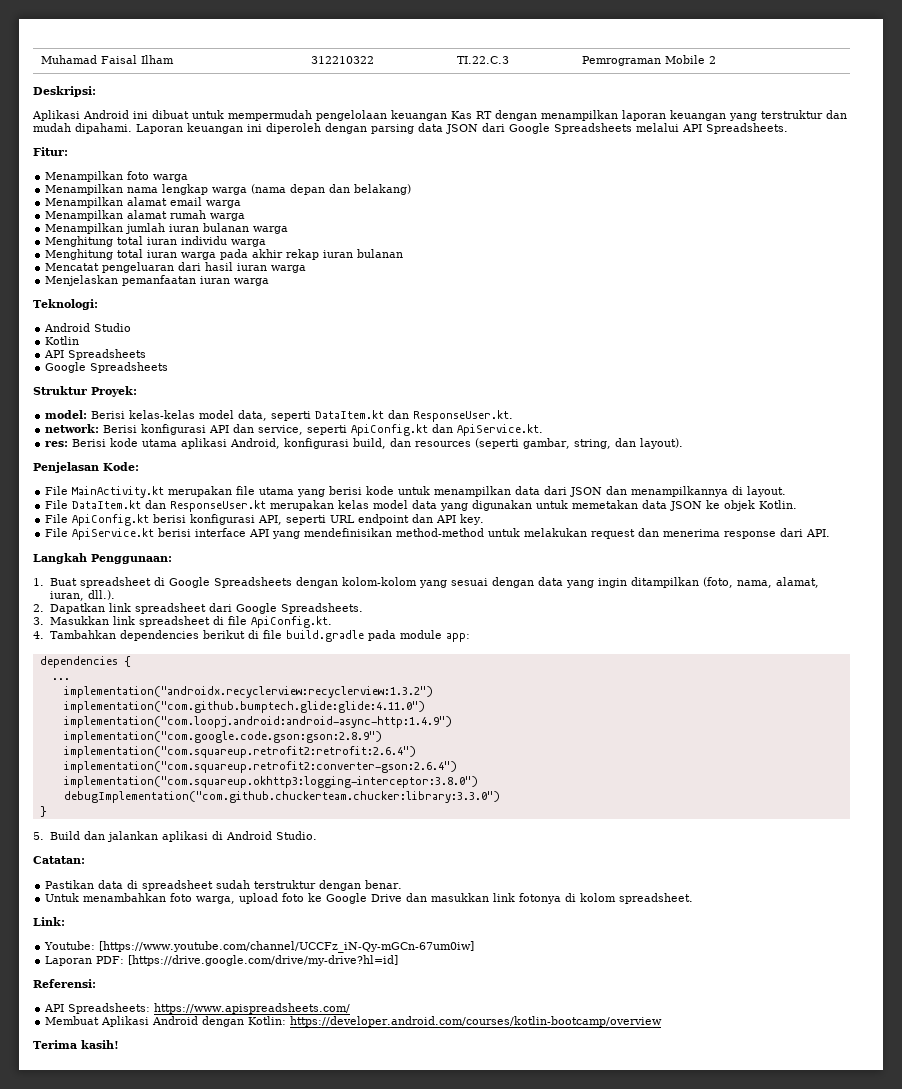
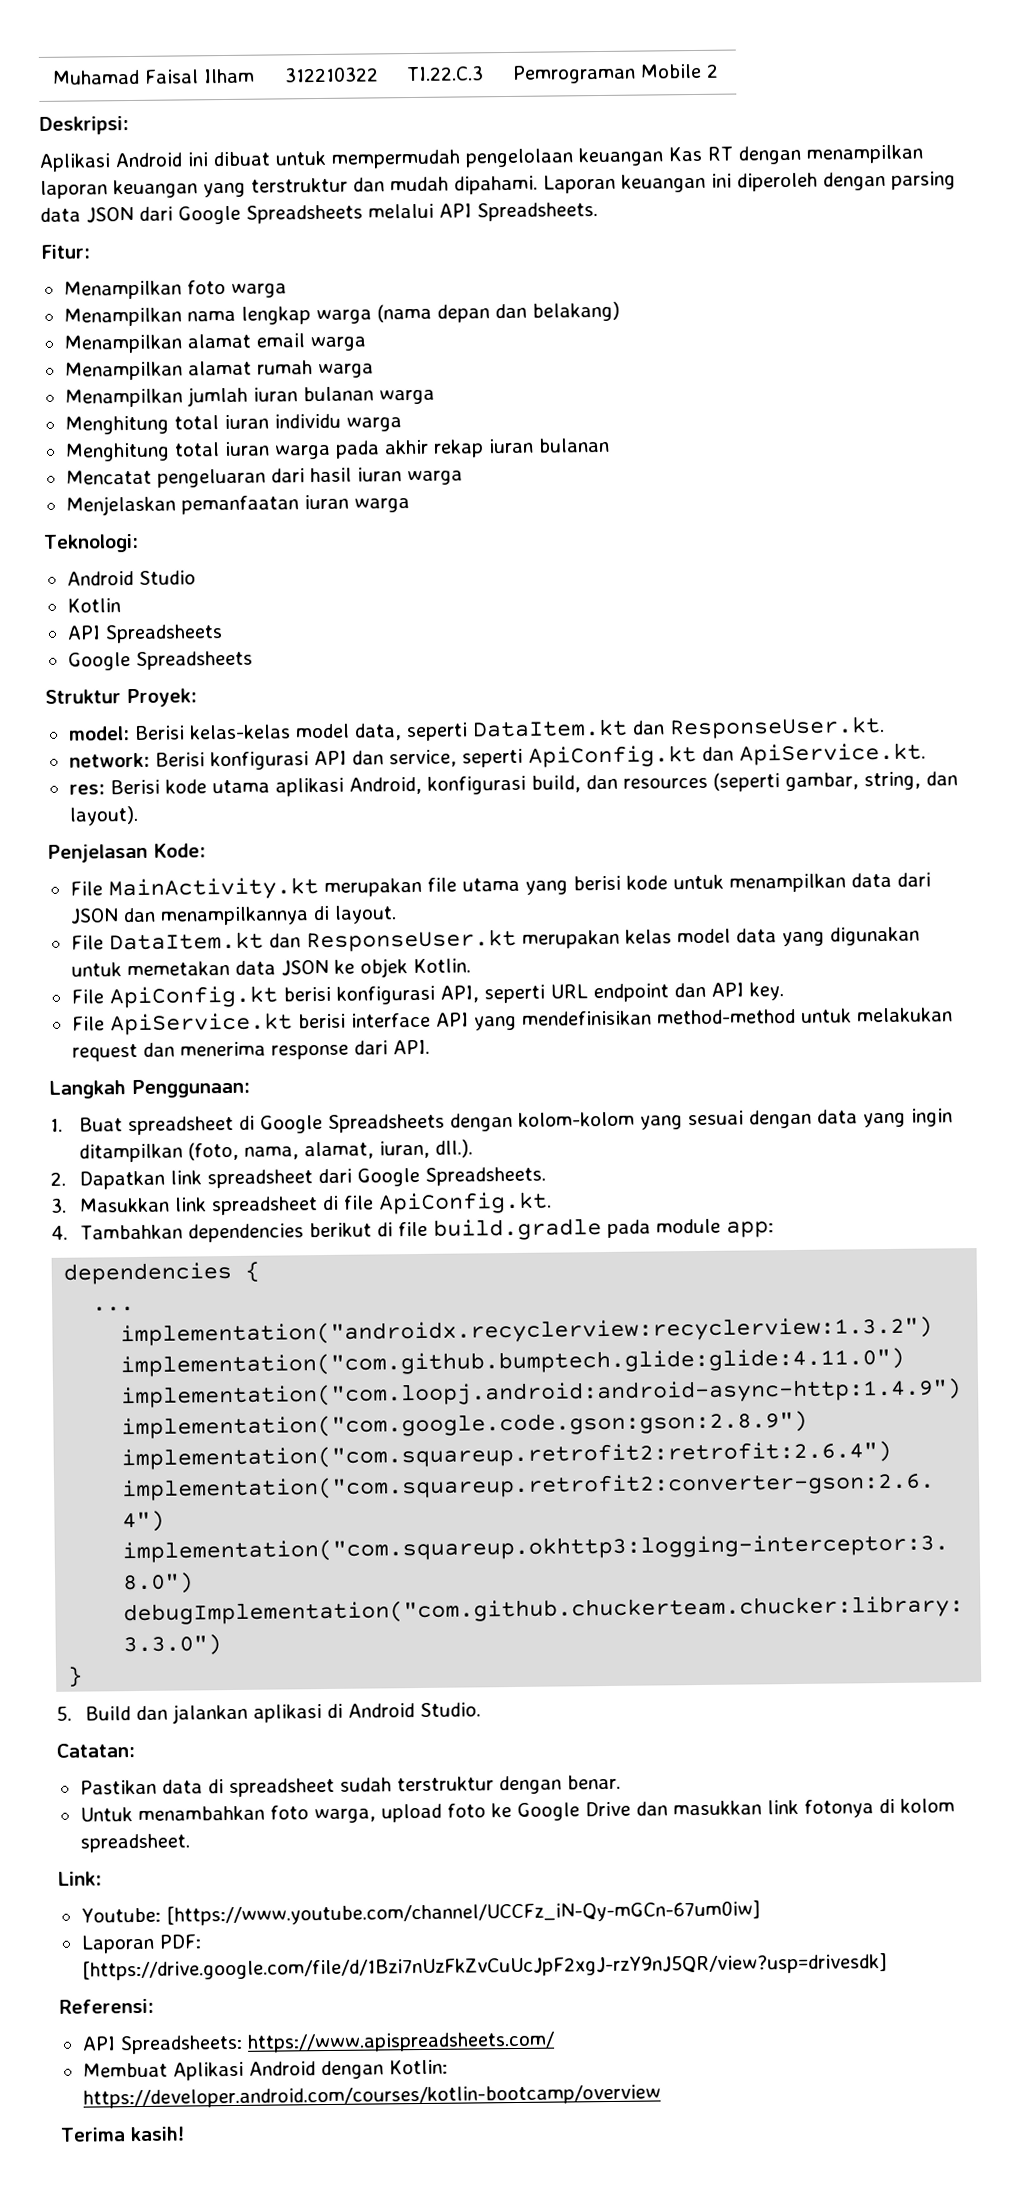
- Laporan PDF: [https://drive.google.com/drive/my-drive?hl=id]
+ Laporan PDF: [https://drive.google.com/file/d/1Bzi7nUzFkZvCuUcJpF2xgJ-rzY9nJ5QR/view?usp=drivesdk]

